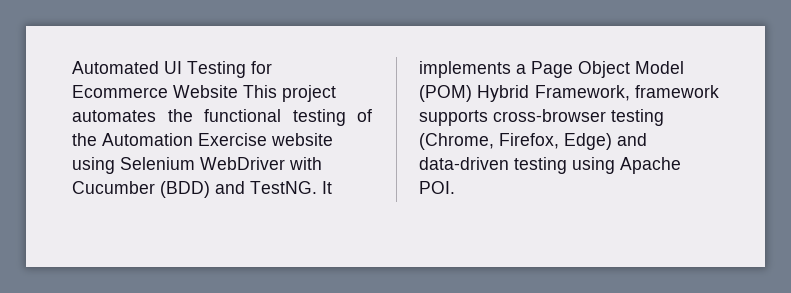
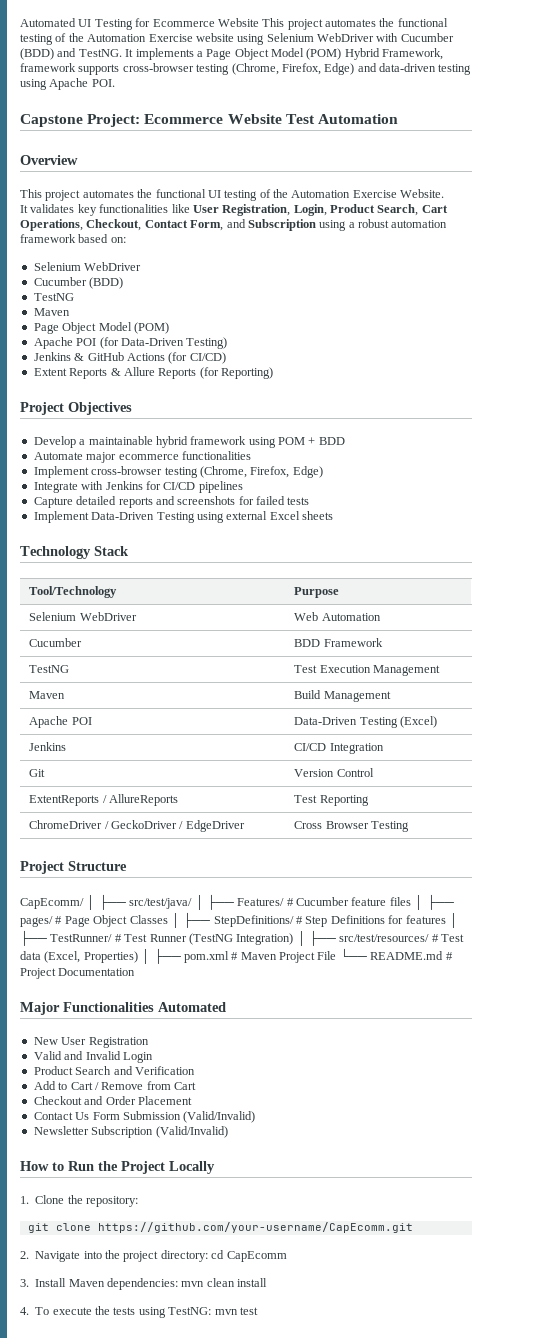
+ Capstone Project: Ecommerce Website Test Automation
+ Overview
+ This project automates the functional UI testing of the Automation Exercise Website.
+ It validates key functionalities like User Registration, Login, Product Search, Cart Operations, Checkout, Contact Form, and Subscription using a robust automation framework based on:
+ Selenium WebDriver
+ Cucumber (BDD)
+ TestNG
+ Maven
+ Page Object Model (POM)
+ Apache POI (for Data-Driven Testing)
+ Jenkins & GitHub Actions (for CI/CD)
+ Extent Reports & Allure Reports (for Reporting)
+ Project Objectives
+ Develop a maintainable hybrid framework using POM + BDD
+ Automate major ecommerce functionalities
+ Implement cross-browser testing (Chrome, Firefox, Edge)
+ Integrate with Jenkins for CI/CD pipelines
+ Capture detailed reports and screenshots for failed tests
+ Implement Data-Driven Testing using external Excel sheets
+ Technology Stack
+ Tool/Technology | Purpose
+ Selenium WebDriver | Web Automation
+ Cucumber | BDD Framework
+ TestNG | Test Execution Management
+ Maven | Build Management
+ Apache POI | Data-Driven Testing (Excel)
+ Jenkins | CI/CD Integration
+ Git | Version Control
+ ExtentReports / AllureReports | Test Reporting
+ ChromeDriver / GeckoDriver / EdgeDriver | Cross Browser Testing
+ Project Structure
+ CapEcomm/ │ ├── src/test/java/ │ ├── Features/ # Cucumber feature files │ ├── pages/ # Page Object Classes │ ├── StepDefinitions/ # Step Definitions for features │ ├── TestRunner/ # Test Runner (TestNG Integration) │ ├── src/test/resources/ # Test data (Excel, Properties) │ ├── pom.xml # Maven Project File └── README.md # Project Documentation
+ Major Functionalities Automated
+ New User Registration
+ Valid and Invalid Login
+ Product Search and Verification
+ Add to Cart / Remove from Cart
+ Checkout and Order Placement
+ Contact Us Form Submission (Valid/Invalid)
+ Newsletter Subscription (Valid/Invalid)
+ How to Run the Project Locally
+ 1. Clone the repository:
+ git clone https://github.com/your-username/CapEcomm.git
+ 2. Navigate into the project directory: cd CapEcomm
+ 3. Install Maven dependencies: mvn clean install
+ 4. To execute the tests using TestNG: mvn test

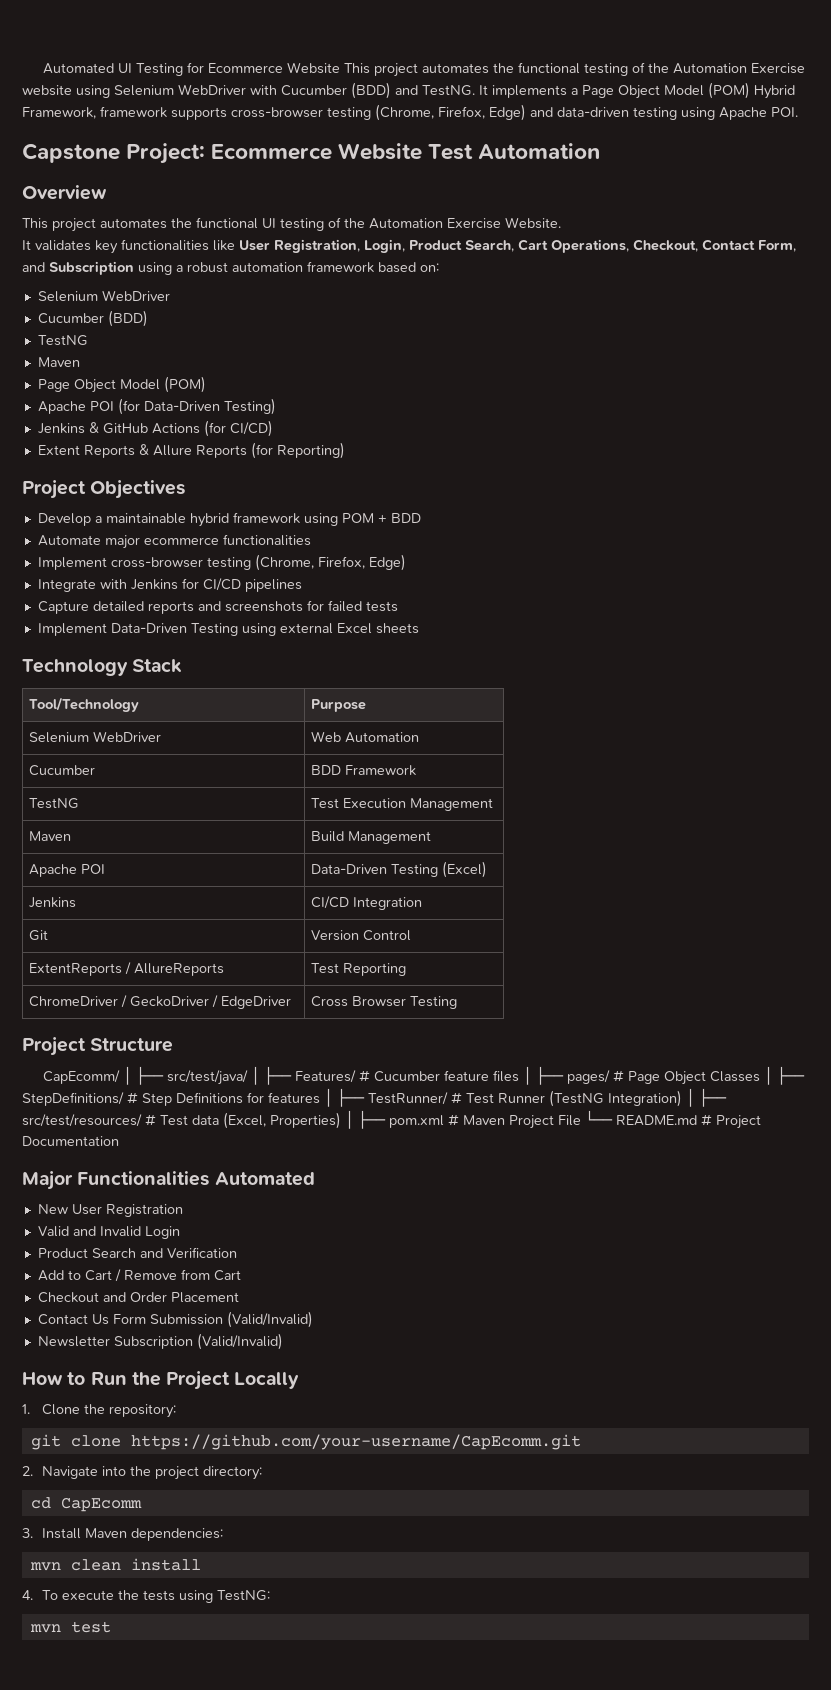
- 2. Navigate into the project directory: cd CapEcomm
+ 2. Navigate into the project directory:
+ cd CapEcomm
- 3. Install Maven dependencies: mvn clean install
+ 3. Install Maven dependencies:
+ mvn clean install
- 4. To execute the tests using TestNG: mvn test
+ 4. To execute the tests using TestNG:
+ mvn test

